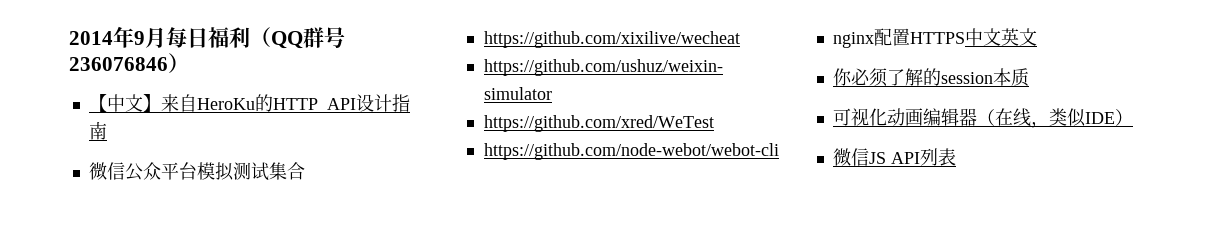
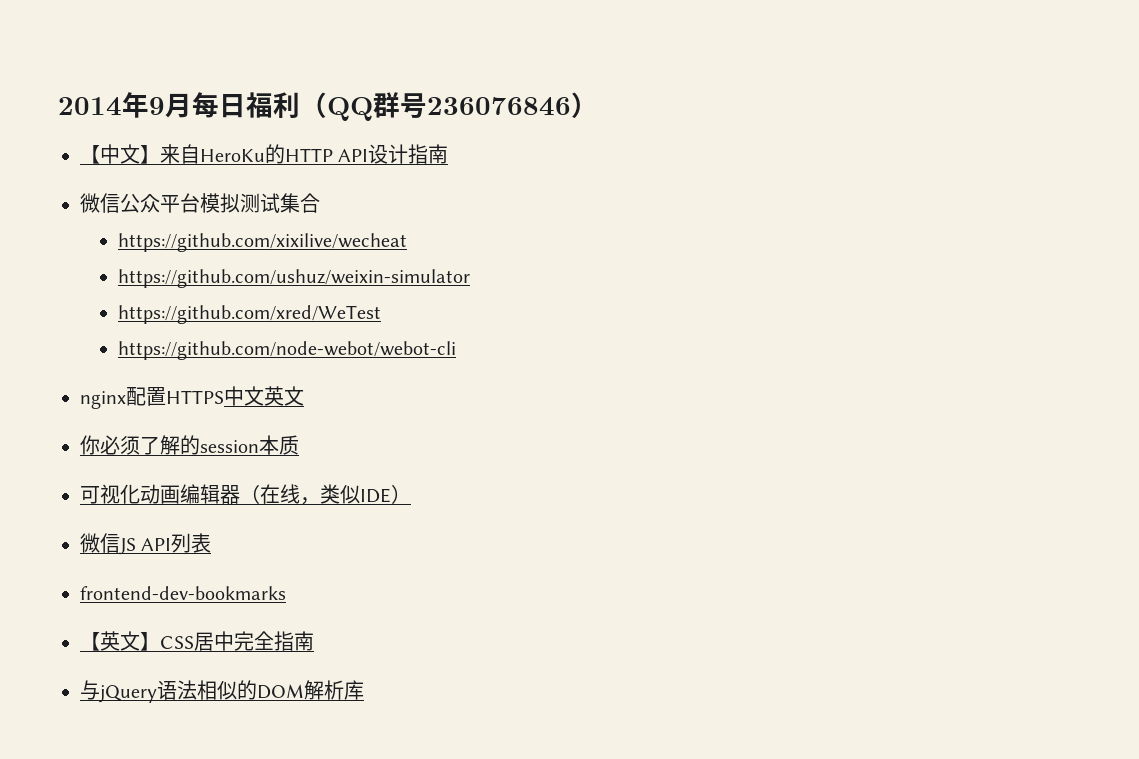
+ frontend-dev-bookmarks
+ 【英文】CSS居中完全指南
+ 与jQuery语法相似的DOM解析库

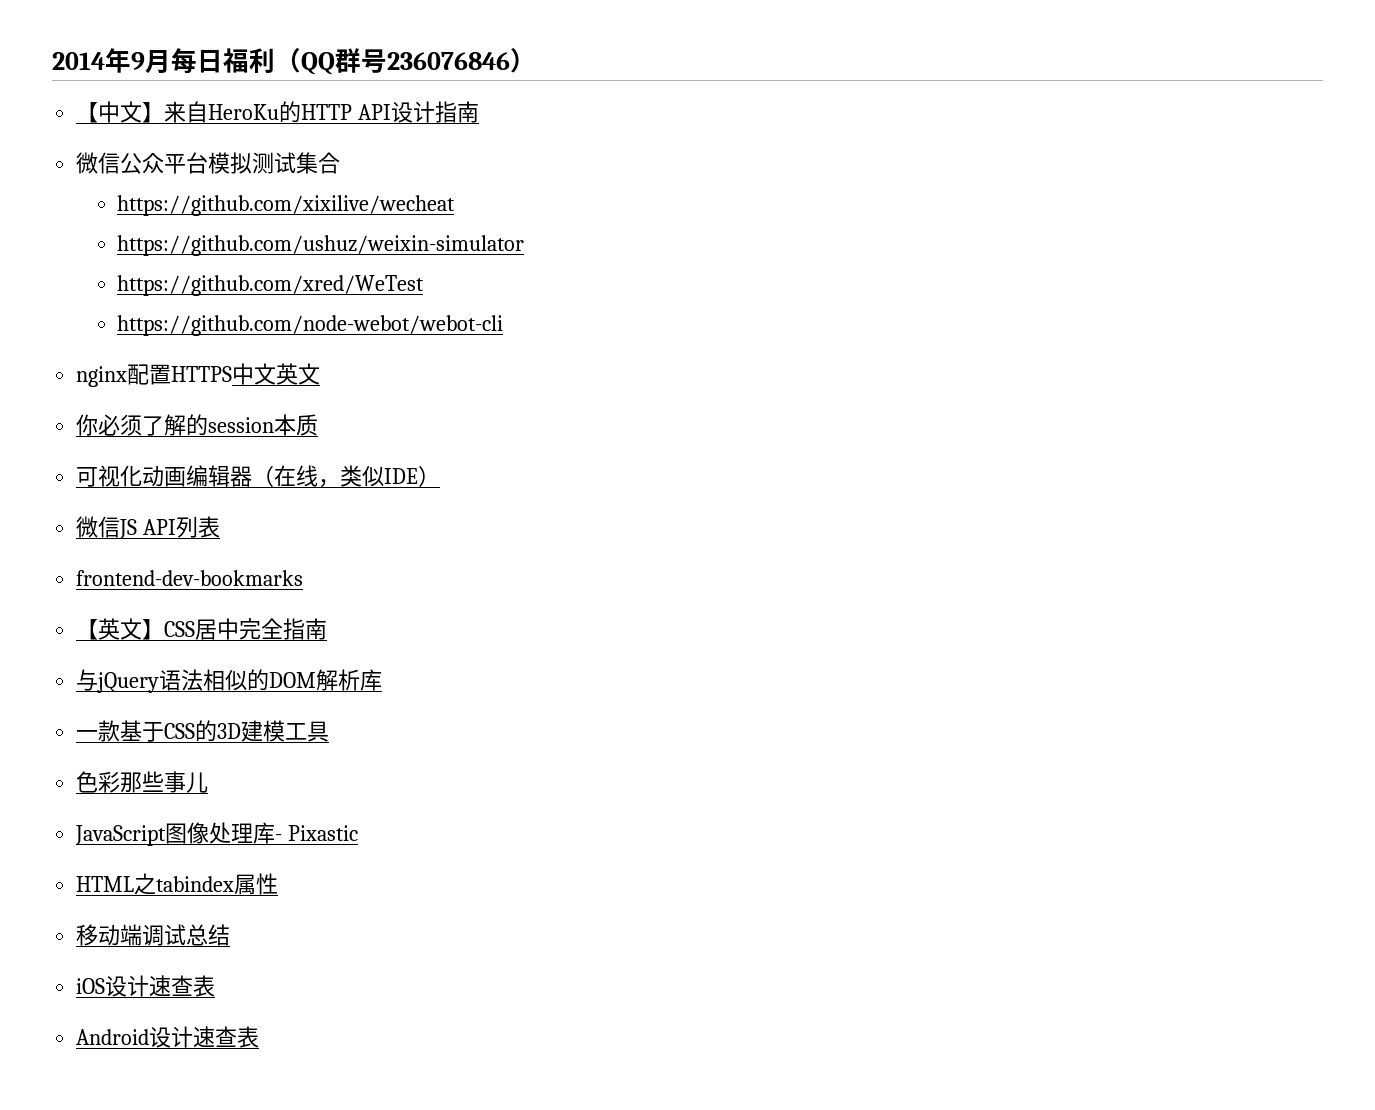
+ 一款基于CSS的3D建模工具
+ 色彩那些事儿
+ JavaScript图像处理库- Pixastic
+ HTML之tabindex属性
+ 移动端调试总结
+ iOS设计速查表
+ Android设计速查表

